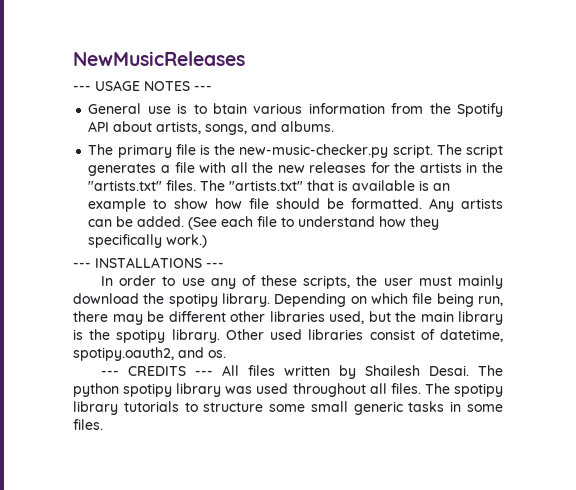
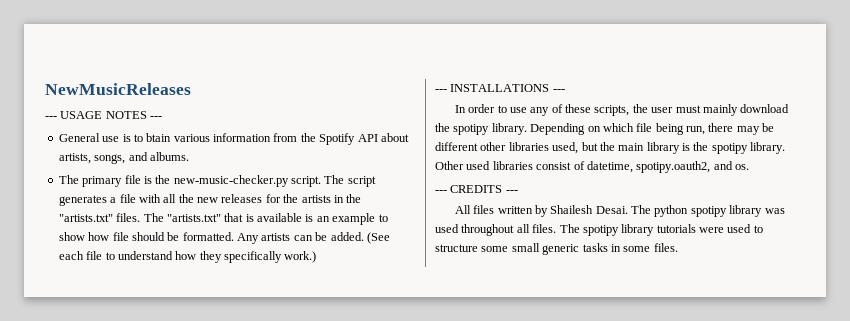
- --- CREDITS --- All files written by Shailesh Desai.
+ --- CREDITS ---
+ All files written by Shailesh Desai.
- The spotipy library tutorials to structure some small generic tasks in some files.
+ The spotipy library tutorials were used to structure some small generic tasks in some files.

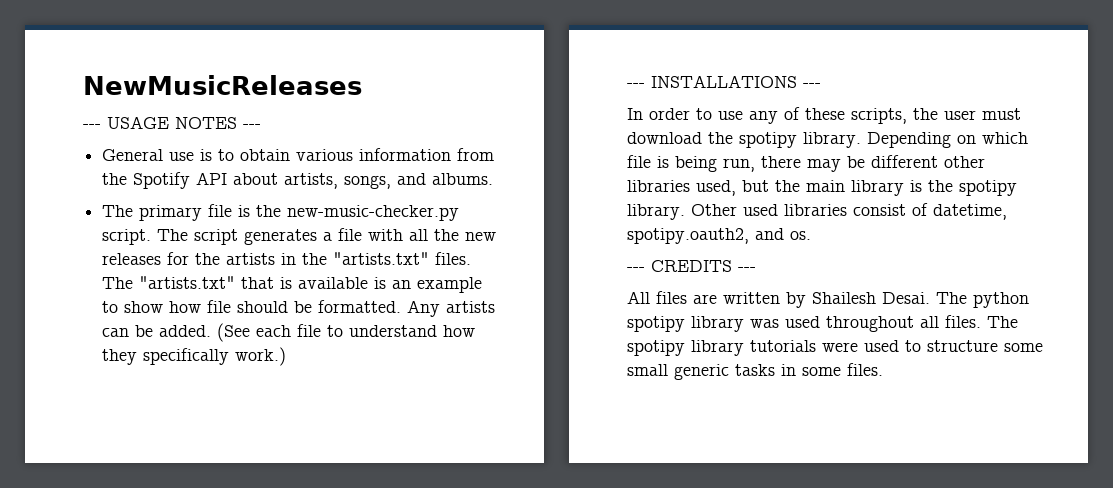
- General use is to btain various information from the Spotify API about artists, songs, and albums.
+ General use is to obtain various information from the Spotify API about artists, songs, and albums.
- In order to use any of these scripts, the user must mainly download the spotipy library.
+ In order to use any of these scripts, the user must download the spotipy library.
- Depending on which file being run, there may be different other libraries used, but the main library is the spotipy library.
+ Depending on which file is being run, there may be different other libraries used, but the main library is the spotipy library.
- All files written by Shailesh Desai.
+ All files are written by Shailesh Desai.

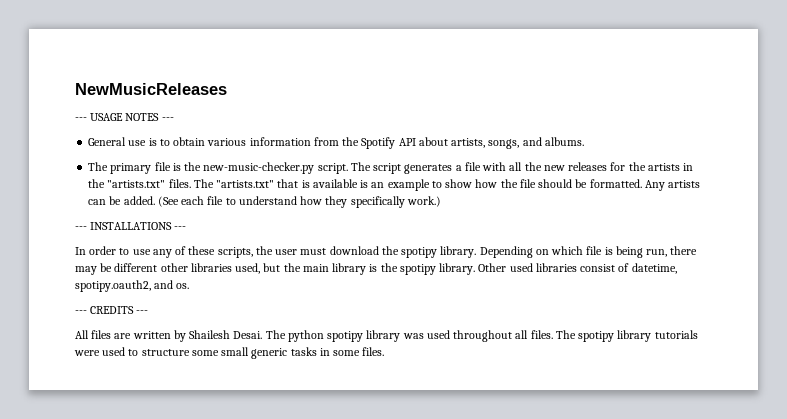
- The "artists.txt" that is available is an example to show how file should be formatted.
+ The "artists.txt" that is available is an example to show how the file should be formatted.

